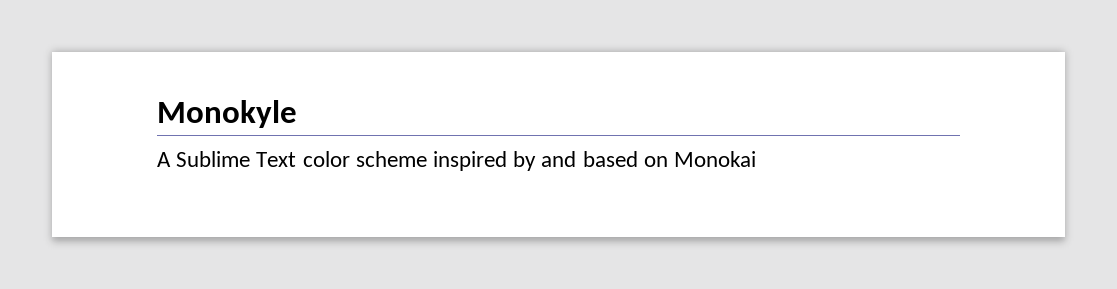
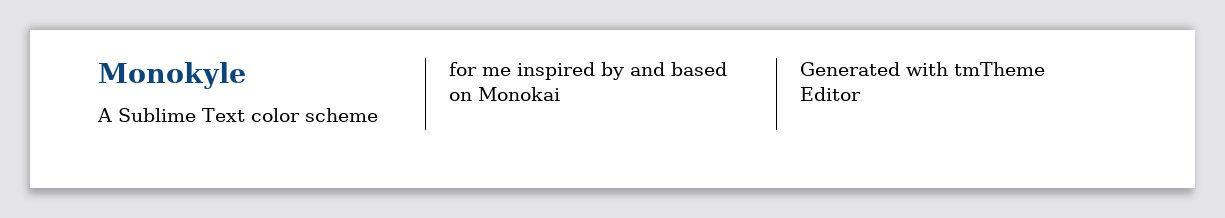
- A Sublime Text color scheme inspired by and based on Monokai
+ A Sublime Text color scheme for me inspired by and based on Monokai
+ Generated with tmTheme Editor

